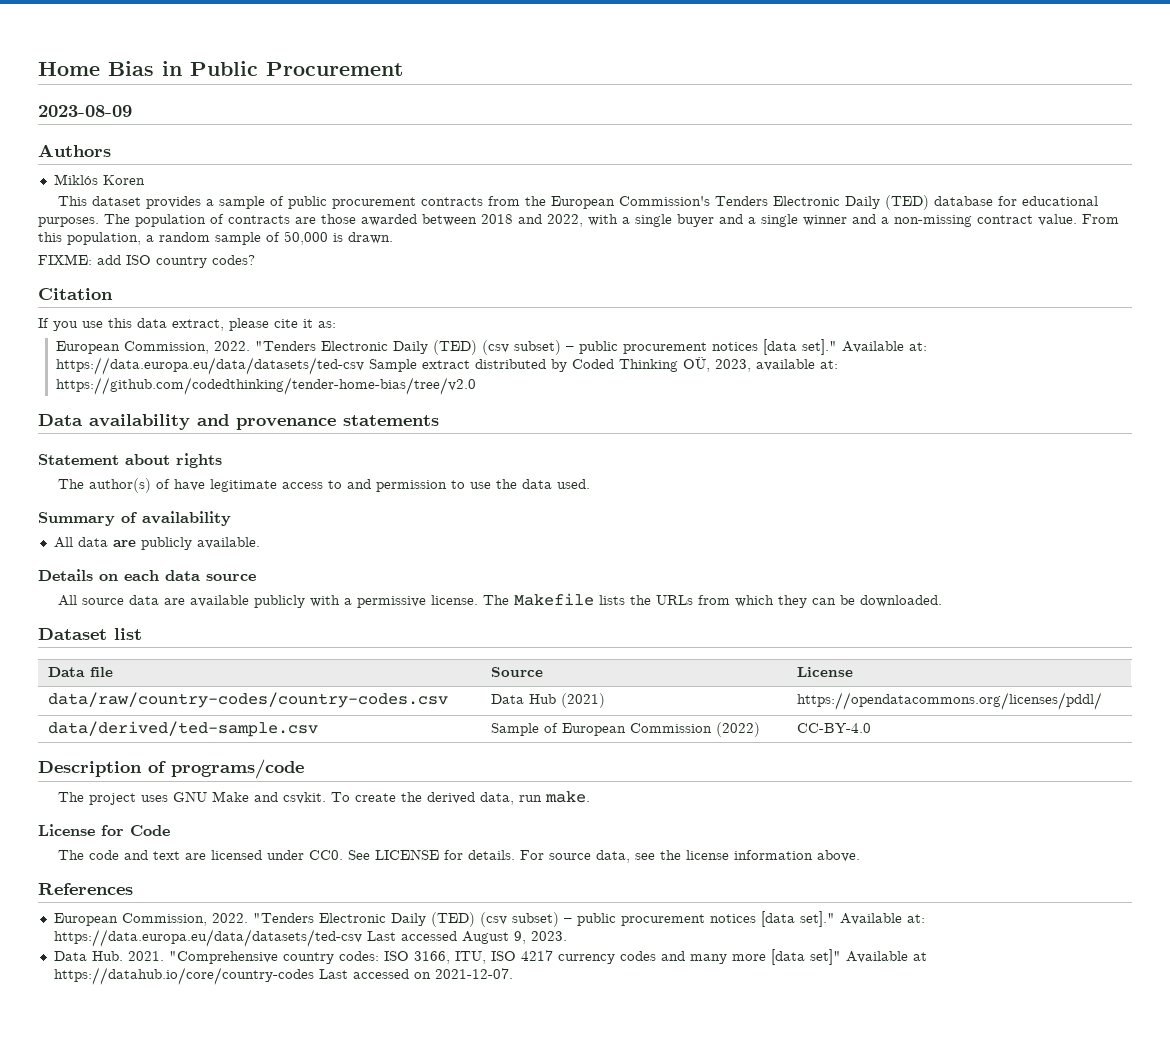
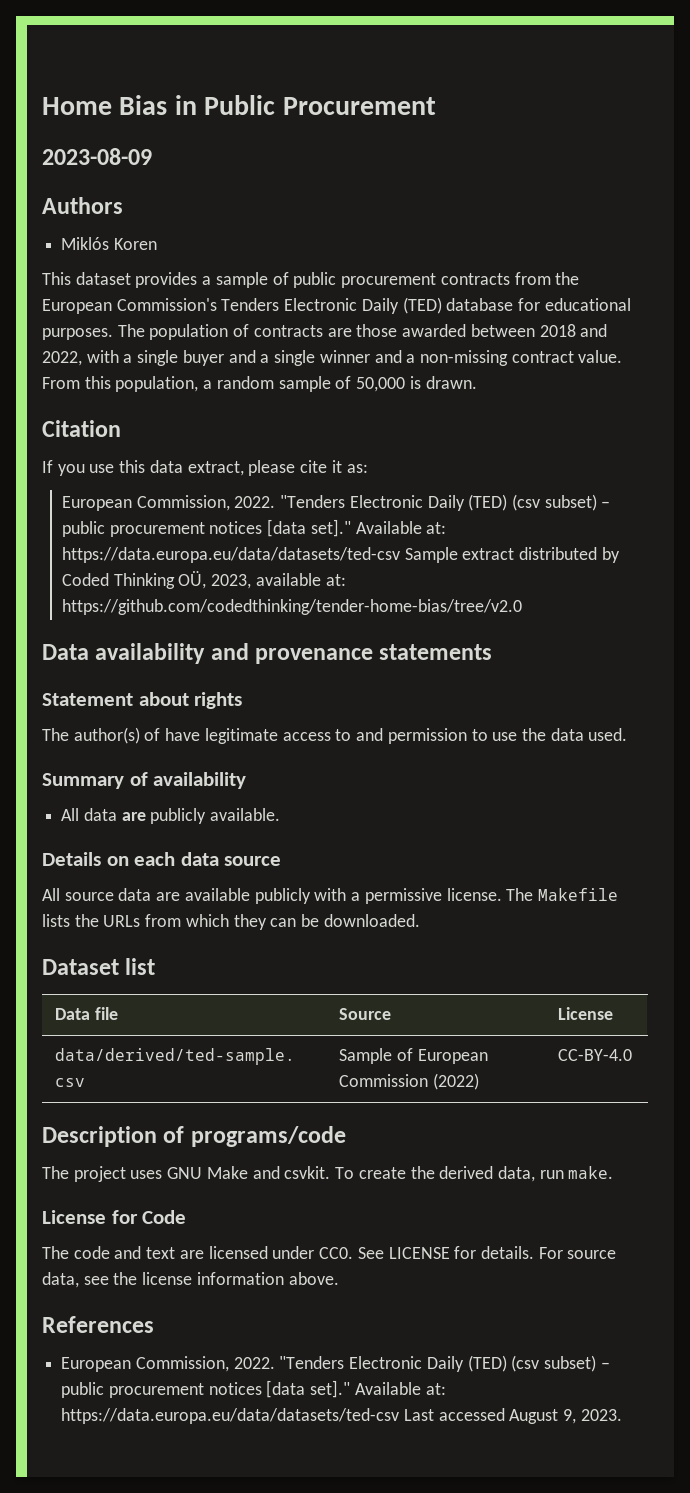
- FIXME: add ISO country codes?
- data/raw/country-codes/country-codes.csv | Data Hub (2021) | https://opendatacommons.org/licenses/pddl/
- Data Hub. 2021. "Comprehensive country codes: ISO 3166, ITU, ISO 4217 currency codes and many more [data set]" Available at https://datahub.io/core/country-codes Last accessed on 2021-12-07.

